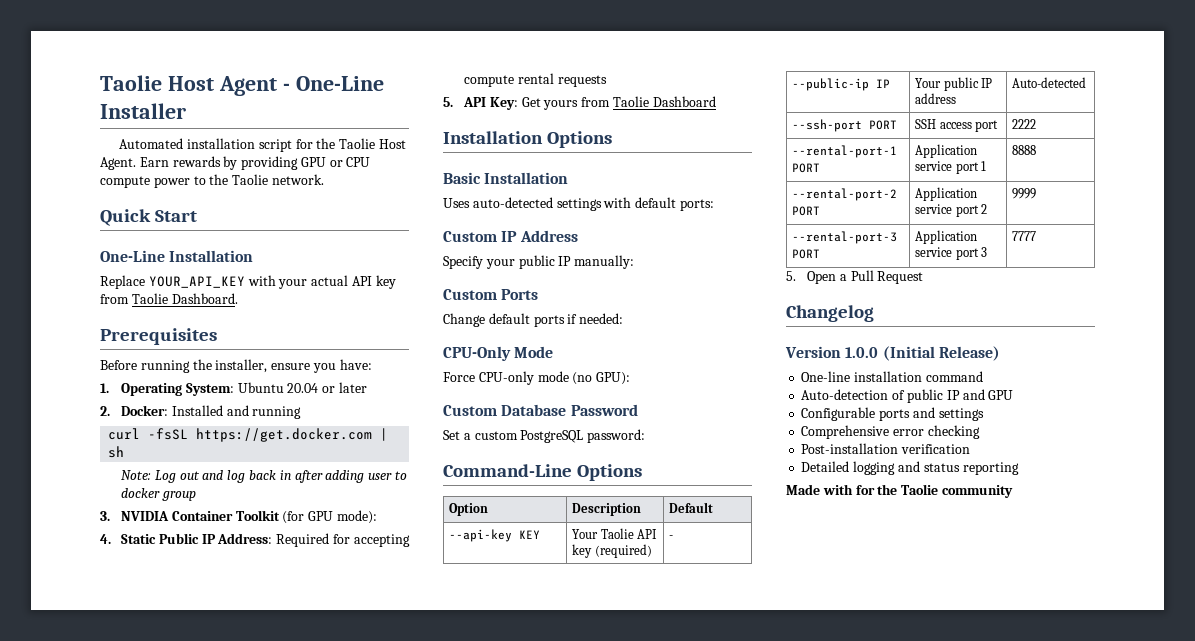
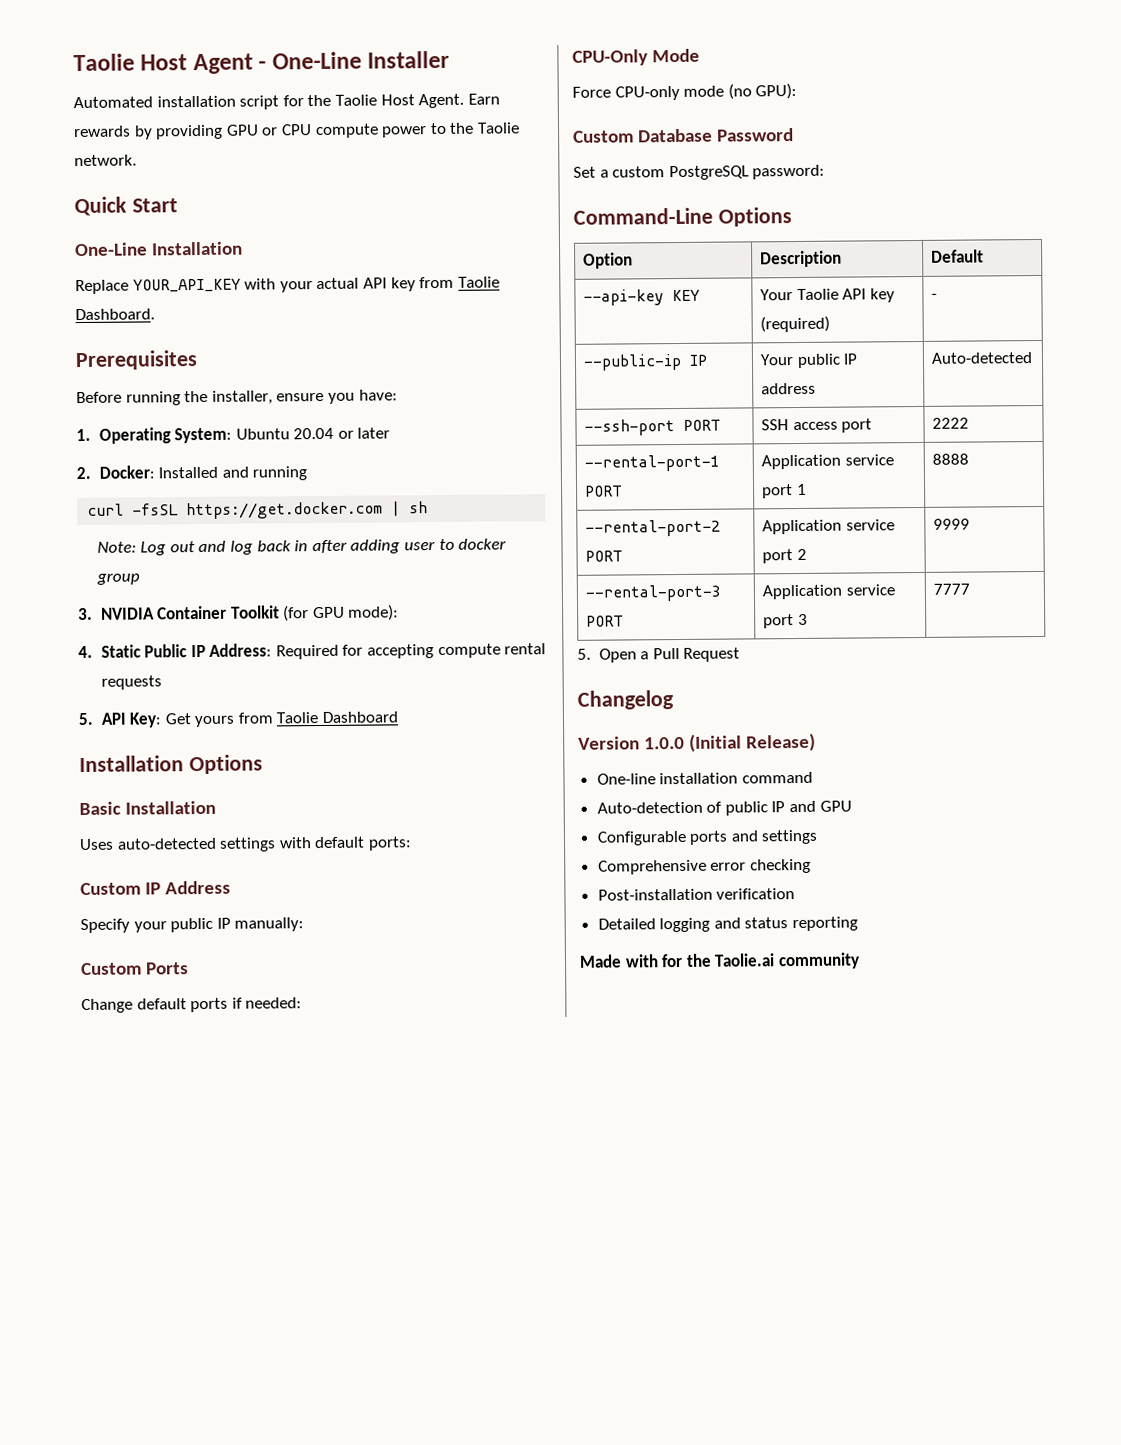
- Made with for the Taolie community
+ Made with for the Taolie.ai community

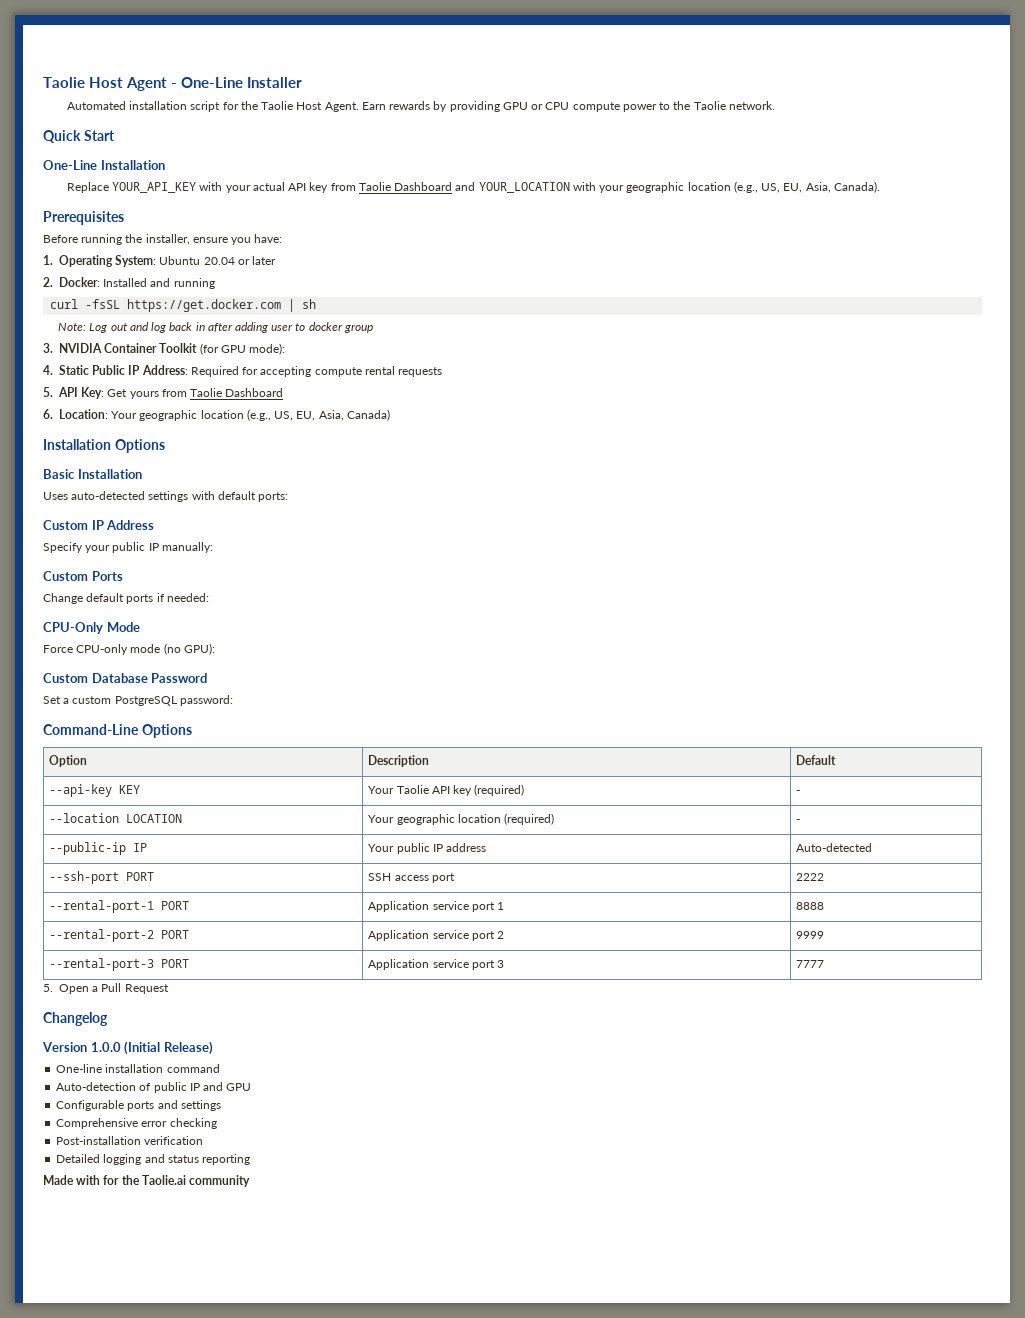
- Replace YOUR_API_KEY with your actual API key from Taolie Dashboard.
+ Replace YOUR_API_KEY with your actual API key from Taolie Dashboard and YOUR_LOCATION with your geographic location (e.g., US, EU, Asia, Canada).
+ 6. Location: Your geographic location (e.g., US, EU, Asia, Canada)
+ --location LOCATION | Your geographic location (required) | -

